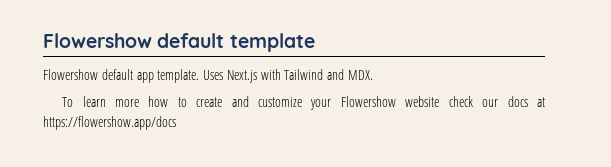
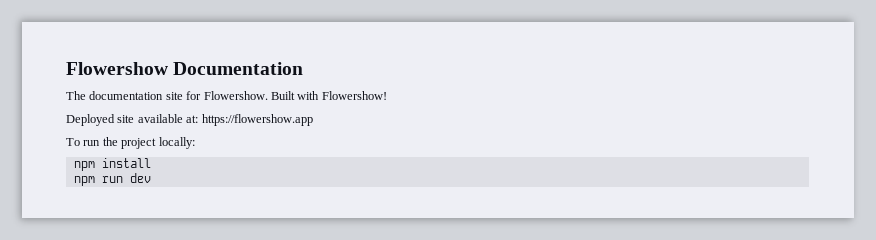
- Flowershow default template
- Flowershow default app template. Uses Next.js with Tailwind and MDX.
- To learn more how to create and customize your Flowershow website check our docs at https://flowershow.app/docs
+ Flowershow Documentation
+ The documentation site for Flowershow. Built with Flowershow!
+ Deployed site available at: https://flowershow.app
+ To run the project locally:
+ npm install
+ npm run dev

